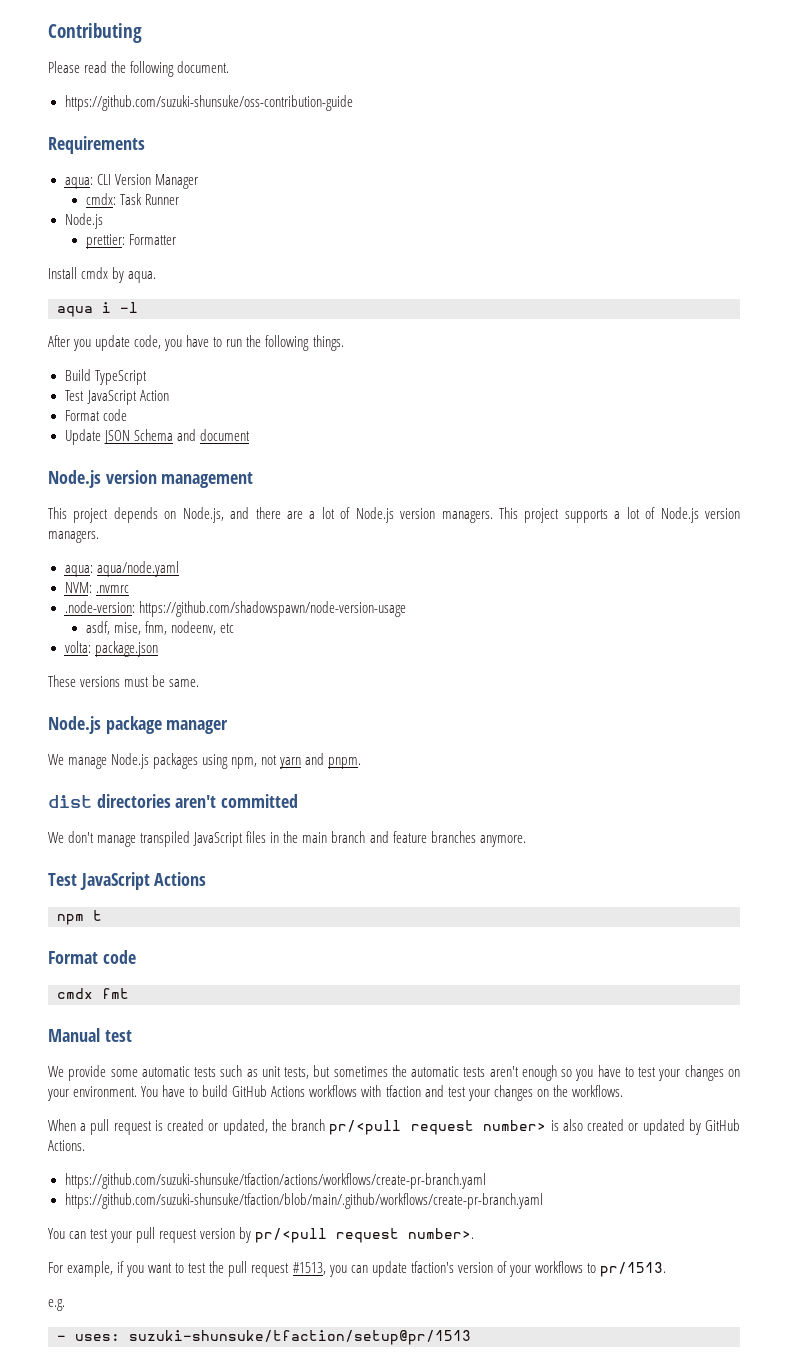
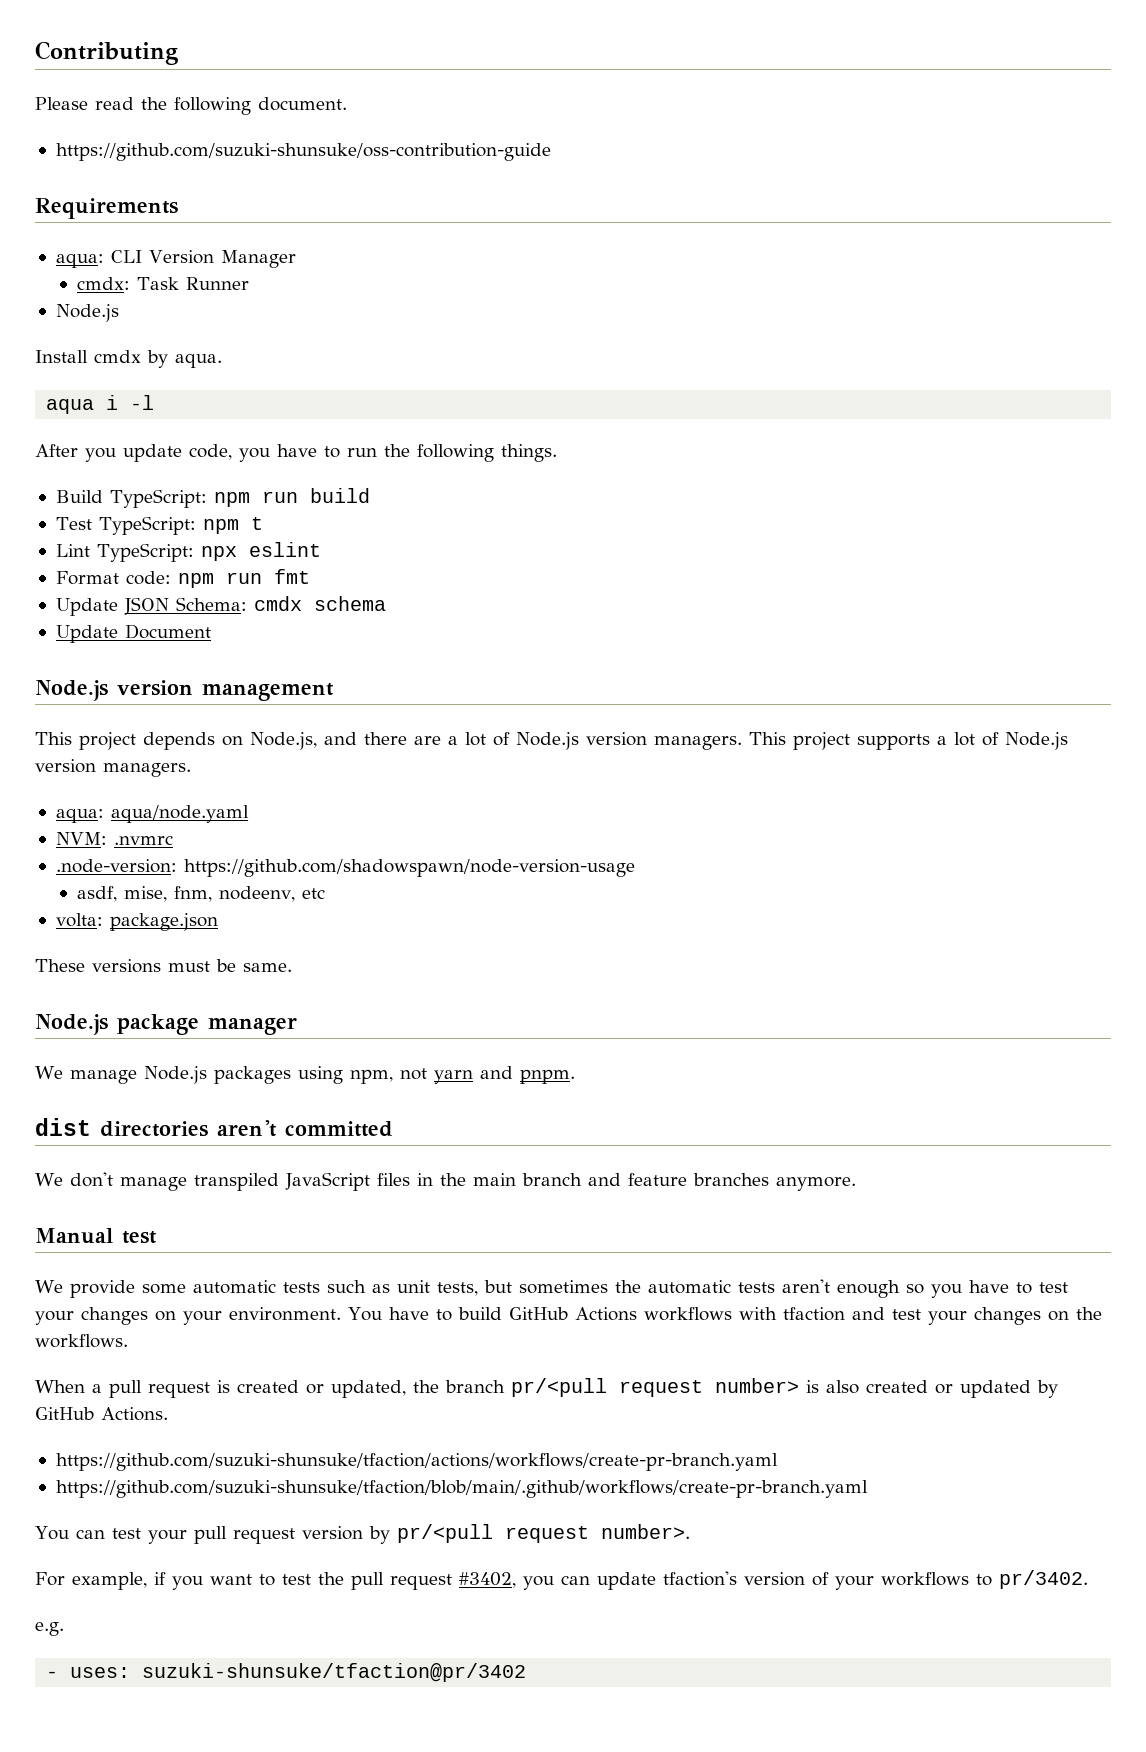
- prettier: Formatter
- Build TypeScript
- Test JavaScript Action
- Format code
- Update JSON Schema and document
+ Build TypeScript: npm run build
+ Test TypeScript: npm t
+ Lint TypeScript: npx eslint
+ Format code: npm run fmt
+ Update JSON Schema: cmdx schema
+ Update Document
- Test JavaScript Actions
- npm t
- Format code
- cmdx fmt
- For example, if you want to test the pull request #1513, you can update tfaction's version of your workflows to pr/1513.
+ For example, if you want to test the pull request #3402, you can update tfaction's version of your workflows to pr/3402.
- - uses: suzuki-shunsuke/tfaction/setup@pr/1513
+ - uses: suzuki-shunsuke/tfaction@pr/3402

